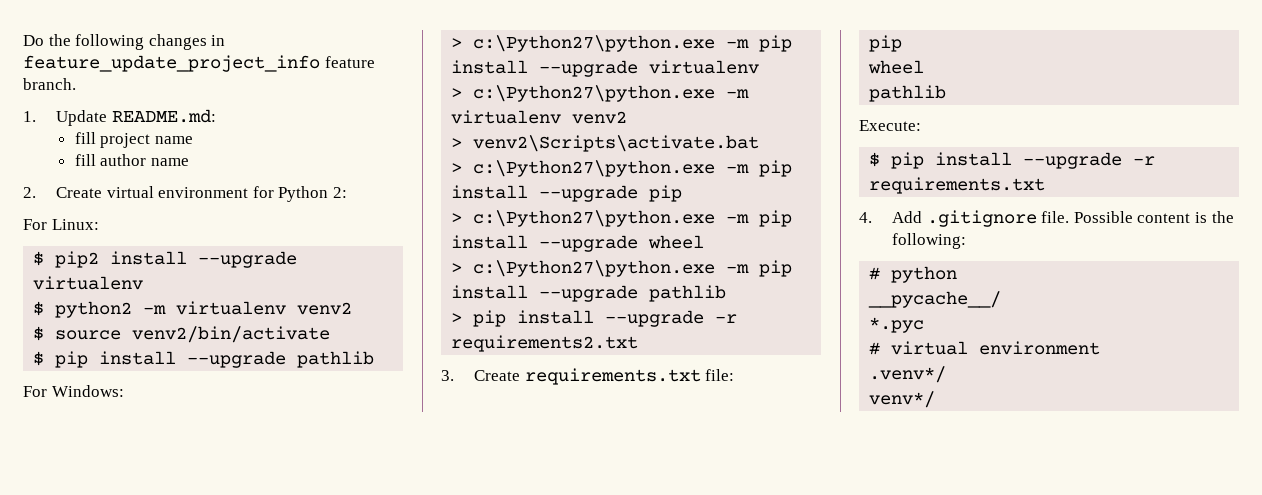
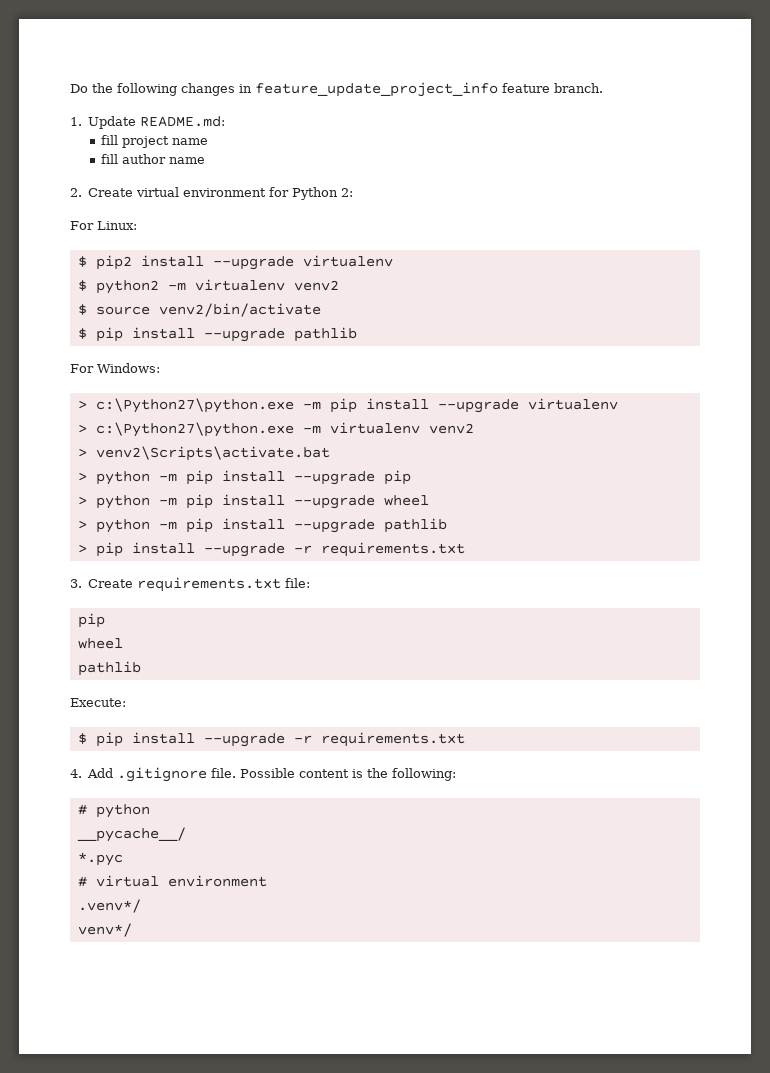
- > c:\Python27\python.exe -m pip install --upgrade pip
+ > python -m pip install --upgrade pip
- > c:\Python27\python.exe -m pip install --upgrade wheel
+ > python -m pip install --upgrade wheel
- > c:\Python27\python.exe -m pip install --upgrade pathlib
+ > python -m pip install --upgrade pathlib
- > pip install --upgrade -r requirements2.txt
+ > pip install --upgrade -r requirements.txt

